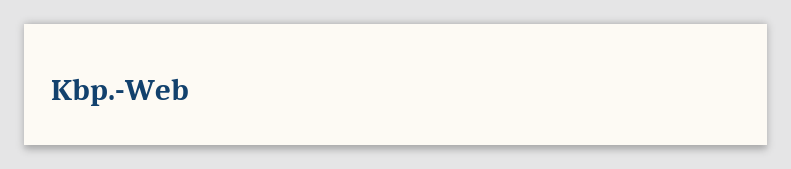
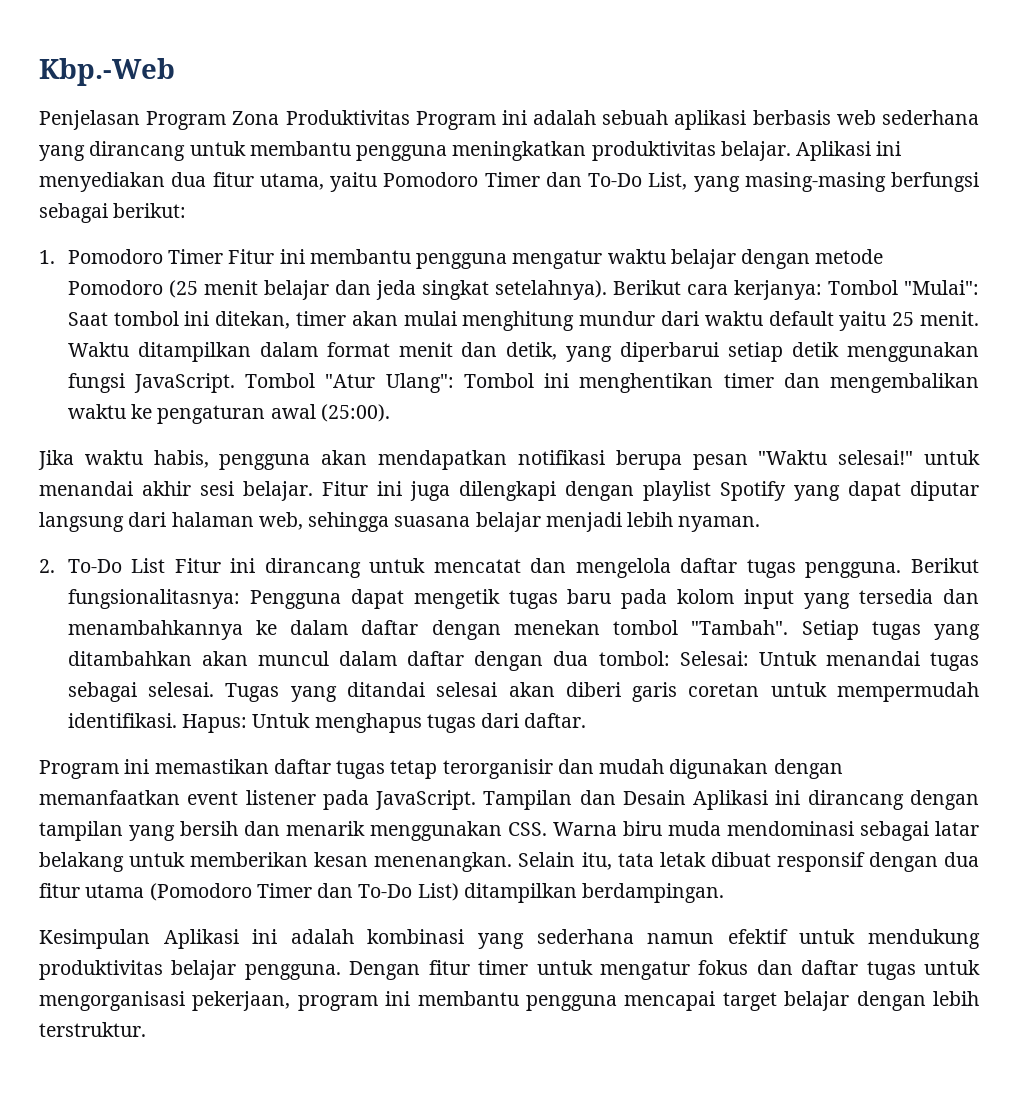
+ Penjelasan Program Zona Produktivitas Program ini adalah sebuah aplikasi berbasis web sederhana yang dirancang untuk membantu pengguna meningkatkan produktivitas belajar. Aplikasi ini menyediakan dua fitur utama, yaitu Pomodoro Timer dan To-Do List, yang masing-masing berfungsi sebagai berikut:
+ 1. Pomodoro Timer Fitur ini membantu pengguna mengatur waktu belajar dengan metode Pomodoro (25 menit belajar dan jeda singkat setelahnya). Berikut cara kerjanya: Tombol "Mulai": Saat tombol ini ditekan, timer akan mulai menghitung mundur dari waktu default yaitu 25 menit. Waktu ditampilkan dalam format menit dan detik, yang diperbarui setiap detik menggunakan fungsi JavaScript. Tombol "Atur Ulang": Tombol ini menghentikan timer dan mengembalikan waktu ke pengaturan awal (25:00).
+ Jika waktu habis, pengguna akan mendapatkan notifikasi berupa pesan "Waktu selesai!" untuk menandai akhir sesi belajar. Fitur ini juga dilengkapi dengan playlist Spotify yang dapat diputar langsung dari halaman web, sehingga suasana belajar menjadi lebih nyaman.
+ 2. To-Do List Fitur ini dirancang untuk mencatat dan mengelola daftar tugas pengguna. Berikut fungsionalitasnya: Pengguna dapat mengetik tugas baru pada kolom input yang tersedia dan menambahkannya ke dalam daftar dengan menekan tombol "Tambah". Setiap tugas yang ditambahkan akan muncul dalam daftar dengan dua tombol: Selesai: Untuk menandai tugas sebagai selesai. Tugas yang ditandai selesai akan diberi garis coretan untuk mempermudah identifikasi. Hapus: Untuk menghapus tugas dari daftar.
+ Program ini memastikan daftar tugas tetap terorganisir dan mudah digunakan dengan memanfaatkan event listener pada JavaScript. Tampilan dan Desain Aplikasi ini dirancang dengan tampilan yang bersih dan menarik menggunakan CSS. Warna biru muda mendominasi sebagai latar belakang untuk memberikan kesan menenangkan. Selain itu, tata letak dibuat responsif dengan dua fitur utama (Pomodoro Timer dan To-Do List) ditampilkan berdampingan.
+ Kesimpulan Aplikasi ini adalah kombinasi yang sederhana namun efektif untuk mendukung produktivitas belajar pengguna. Dengan fitur timer untuk mengatur fokus dan daftar tugas untuk mengorganisasi pekerjaan, program ini membantu pengguna mencapai target belajar dengan lebih terstruktur.

